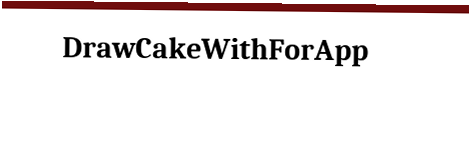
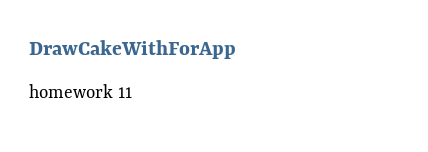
+ homework 11

